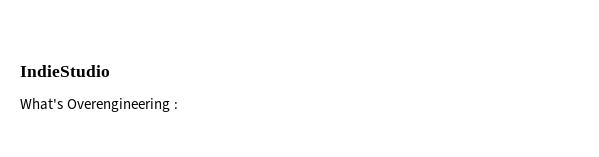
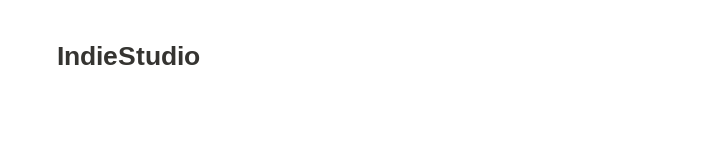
- What's Overengineering :

